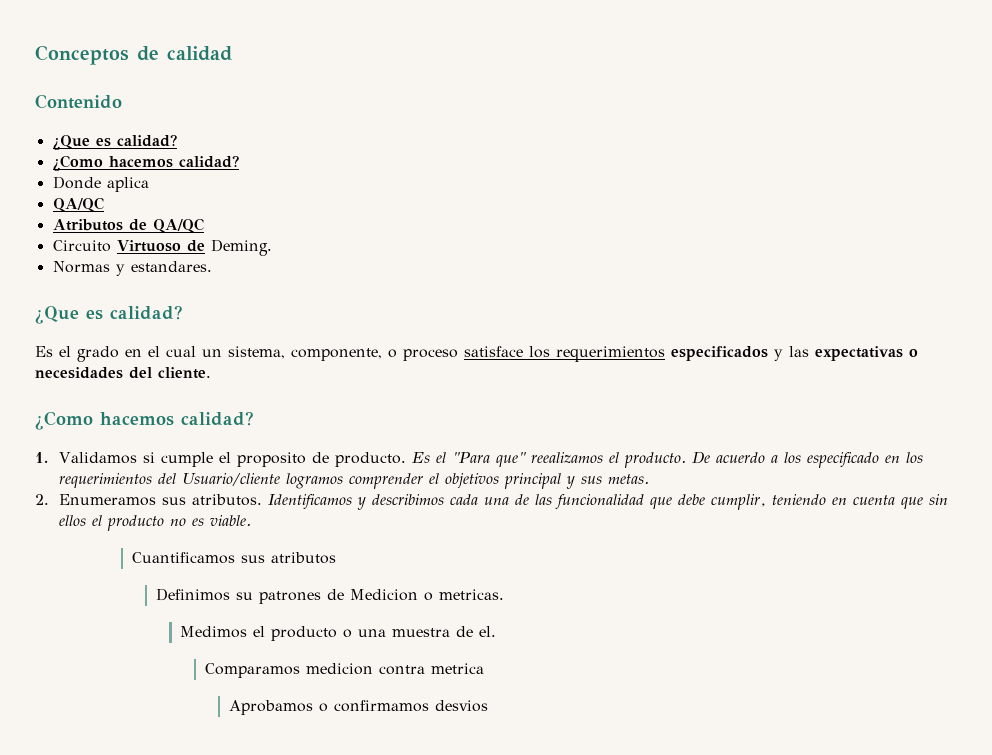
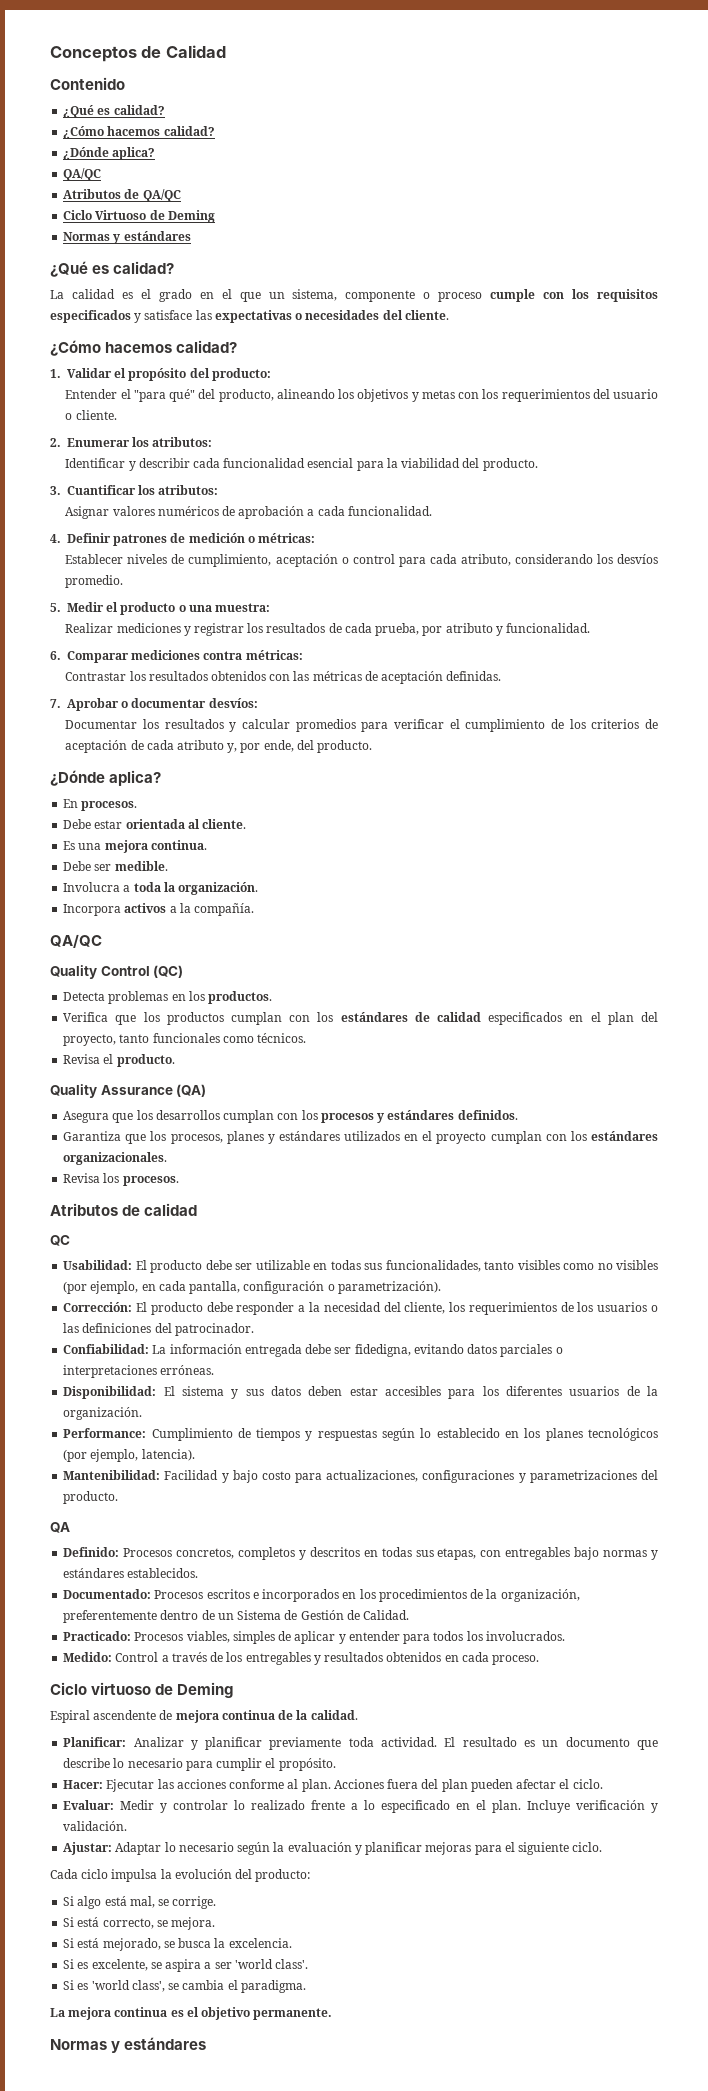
- Conceptos de calidad
+ Conceptos de Calidad
  Contenido
- ¿Que es calidad?
- ¿Como hacemos calidad?
- Donde aplica
+ ¿Qué es calidad?
+ ¿Cómo hacemos calidad?
+ ¿Dónde aplica?
- Circuito Virtuoso de Deming.
- Normas y estandares.
- ¿Que es calidad?
- Es el grado en el cual un sistema, componente, o proceso satisface los requerimientos especificados y las expectativas o necesidades del cliente.
- ¿Como hacemos calidad?
+ Ciclo Virtuoso de Deming
+ Normas y estándares
+ ¿Qué es calidad?
+ La calidad es el grado en el que un sistema, componente o proceso cumple con los requisitos especificados y satisface las expectativas o necesidades del cliente.
+ ¿Cómo hacemos calidad?
- 1. Validamos si cumple el proposito de producto. Es el "Para que" reealizamos el producto. De acuerdo a los especificado en los requerimientos del Usuario/cliente logramos comprender el objetivos principal y sus metas.
- 2. Enumeramos sus atributos. Identificamos y describimos cada una de las funcionalidad que debe cumplir, teniendo en cuenta que sin ellos el producto no es viable.
- Cuantificamos sus atributos
- Definimos su patrones de Medicion o metricas.
- Medimos el producto o una muestra de el.
- Comparamos medicion contra metrica
- Aprobamos o confirmamos desvios
+ 1. Validar el propósito del producto:
+ Entender el "para qué" del producto, alineando los objetivos y metas con los requerimientos del usuario o cliente.
+ 2. Enumerar los atributos:
+ Identificar y describir cada funcionalidad esencial para la viabilidad del producto.
+ 3. Cuantificar los atributos:
+ Asignar valores numéricos de aprobación a cada funcionalidad.
+ 4. Definir patrones de medición o métricas:
+ Establecer niveles de cumplimiento, aceptación o control para cada atributo, considerando los desvíos promedio.
+ 5. Medir el producto o una muestra:
+ Realizar mediciones y registrar los resultados de cada prueba, por atributo y funcionalidad.
+ 6. Comparar mediciones contra métricas:
+ Contrastar los resultados obtenidos con las métricas de aceptación definidas.
+ 7. Aprobar o documentar desvíos:
+ Documentar los resultados y calcular promedios para verificar el cumplimiento de los criterios de aceptación de cada atributo y, por ende, del producto.
+ ¿Dónde aplica?
+ En procesos.
+ Debe estar orientada al cliente.
+ Es una mejora continua.
+ Debe ser medible.
+ Involucra a toda la organización.
+ Incorpora activos a la compañía.
+ QA/QC
+ Quality Control (QC)
+ Detecta problemas en los productos.
+ Verifica que los productos cumplan con los estándares de calidad especificados en el plan del proyecto, tanto funcionales como técnicos.
+ Revisa el producto.
+ Quality Assurance (QA)
+ Asegura que los desarrollos cumplan con los procesos y estándares definidos.
+ Garantiza que los procesos, planes y estándares utilizados en el proyecto cumplan con los estándares organizacionales.
+ Revisa los procesos.
+ Atributos de calidad
+ QC
+ Usabilidad: El producto debe ser utilizable en todas sus funcionalidades, tanto visibles como no visibles (por ejemplo, en cada pantalla, configuración o parametrización).
+ Corrección: El producto debe responder a la necesidad del cliente, los requerimientos de los usuarios o las definiciones del patrocinador.
+ Confiabilidad: La información entregada debe ser fidedigna, evitando datos parciales o interpretaciones erróneas.
+ Disponibilidad: El sistema y sus datos deben estar accesibles para los diferentes usuarios de la organización.
+ Performance: Cumplimiento de tiempos y respuestas según lo establecido en los planes tecnológicos (por ejemplo, latencia).
+ Mantenibilidad: Facilidad y bajo costo para actualizaciones, configuraciones y parametrizaciones del producto.
+ QA
+ Definido: Procesos concretos, completos y descritos en todas sus etapas, con entregables bajo normas y estándares establecidos.
+ Documentado: Procesos escritos e incorporados en los procedimientos de la organización, preferentemente dentro de un Sistema de Gestión de Calidad.
+ Practicado: Procesos viables, simples de aplicar y entender para todos los involucrados.
+ Medido: Control a través de los entregables y resultados obtenidos en cada proceso.
+ Ciclo virtuoso de Deming
+ Espiral ascendente de mejora continua de la calidad.
+ Planificar: Analizar y planificar previamente toda actividad. El resultado es un documento que describe lo necesario para cumplir el propósito.
+ Hacer: Ejecutar las acciones conforme al plan. Acciones fuera del plan pueden afectar el ciclo.
+ Evaluar: Medir y controlar lo realizado frente a lo especificado en el plan. Incluye verificación y validación.
+ Ajustar: Adaptar lo necesario según la evaluación y planificar mejoras para el siguiente ciclo.
+ Cada ciclo impulsa la evolución del producto:
+ Si algo está mal, se corrige.
+ Si está correcto, se mejora.
+ Si está mejorado, se busca la excelencia.
+ Si es excelente, se aspira a ser 'world class'.
+ Si es 'world class', se cambia el paradigma.
+ La mejora continua es el objetivo permanente.
+ Normas y estándares

